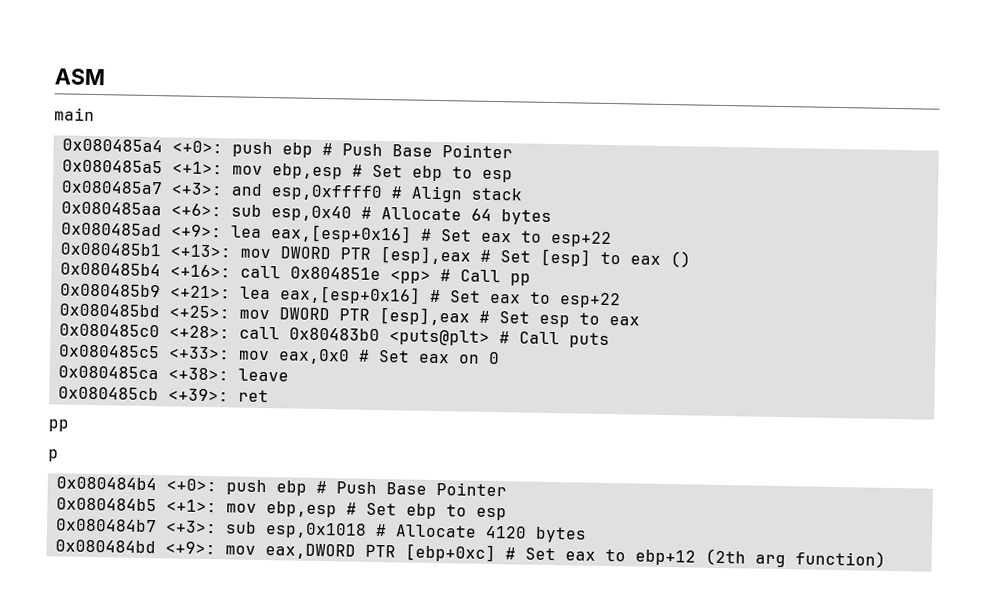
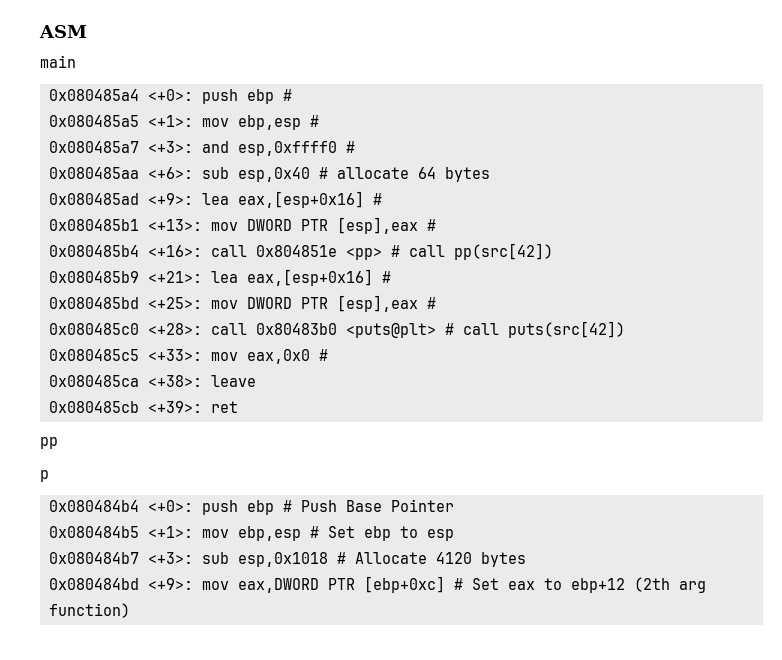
- 0x080485a4 <+0>: push ebp # Push Base Pointer
+ 0x080485a4 <+0>: push ebp #
- 0x080485a5 <+1>: mov ebp,esp # Set ebp to esp
+ 0x080485a5 <+1>: mov ebp,esp #
- 0x080485a7 <+3>: and esp,0xffff0 # Align stack
+ 0x080485a7 <+3>: and esp,0xffff0 #
- 0x080485aa <+6>: sub esp,0x40 # Allocate 64 bytes
+ 0x080485aa <+6>: sub esp,0x40 # allocate 64 bytes
- 0x080485ad <+9>: lea eax,[esp+0x16] # Set eax to esp+22
+ 0x080485ad <+9>: lea eax,[esp+0x16] #
- 0x080485b1 <+13>: mov DWORD PTR [esp],eax # Set [esp] to eax ()
+ 0x080485b1 <+13>: mov DWORD PTR [esp],eax #
- 0x080485b4 <+16>: call 0x804851e <pp> # Call pp
+ 0x080485b4 <+16>: call 0x804851e <pp> # call pp(src[42])
- 0x080485b9 <+21>: lea eax,[esp+0x16] # Set eax to esp+22
+ 0x080485b9 <+21>: lea eax,[esp+0x16] #
- 0x080485bd <+25>: mov DWORD PTR [esp],eax # Set esp to eax
+ 0x080485bd <+25>: mov DWORD PTR [esp],eax #
- 0x080485c0 <+28>: call 0x80483b0 <puts@plt> # Call puts
+ 0x080485c0 <+28>: call 0x80483b0 <puts@plt> # call puts(src[42])
- 0x080485c5 <+33>: mov eax,0x0 # Set eax on 0
+ 0x080485c5 <+33>: mov eax,0x0 #

